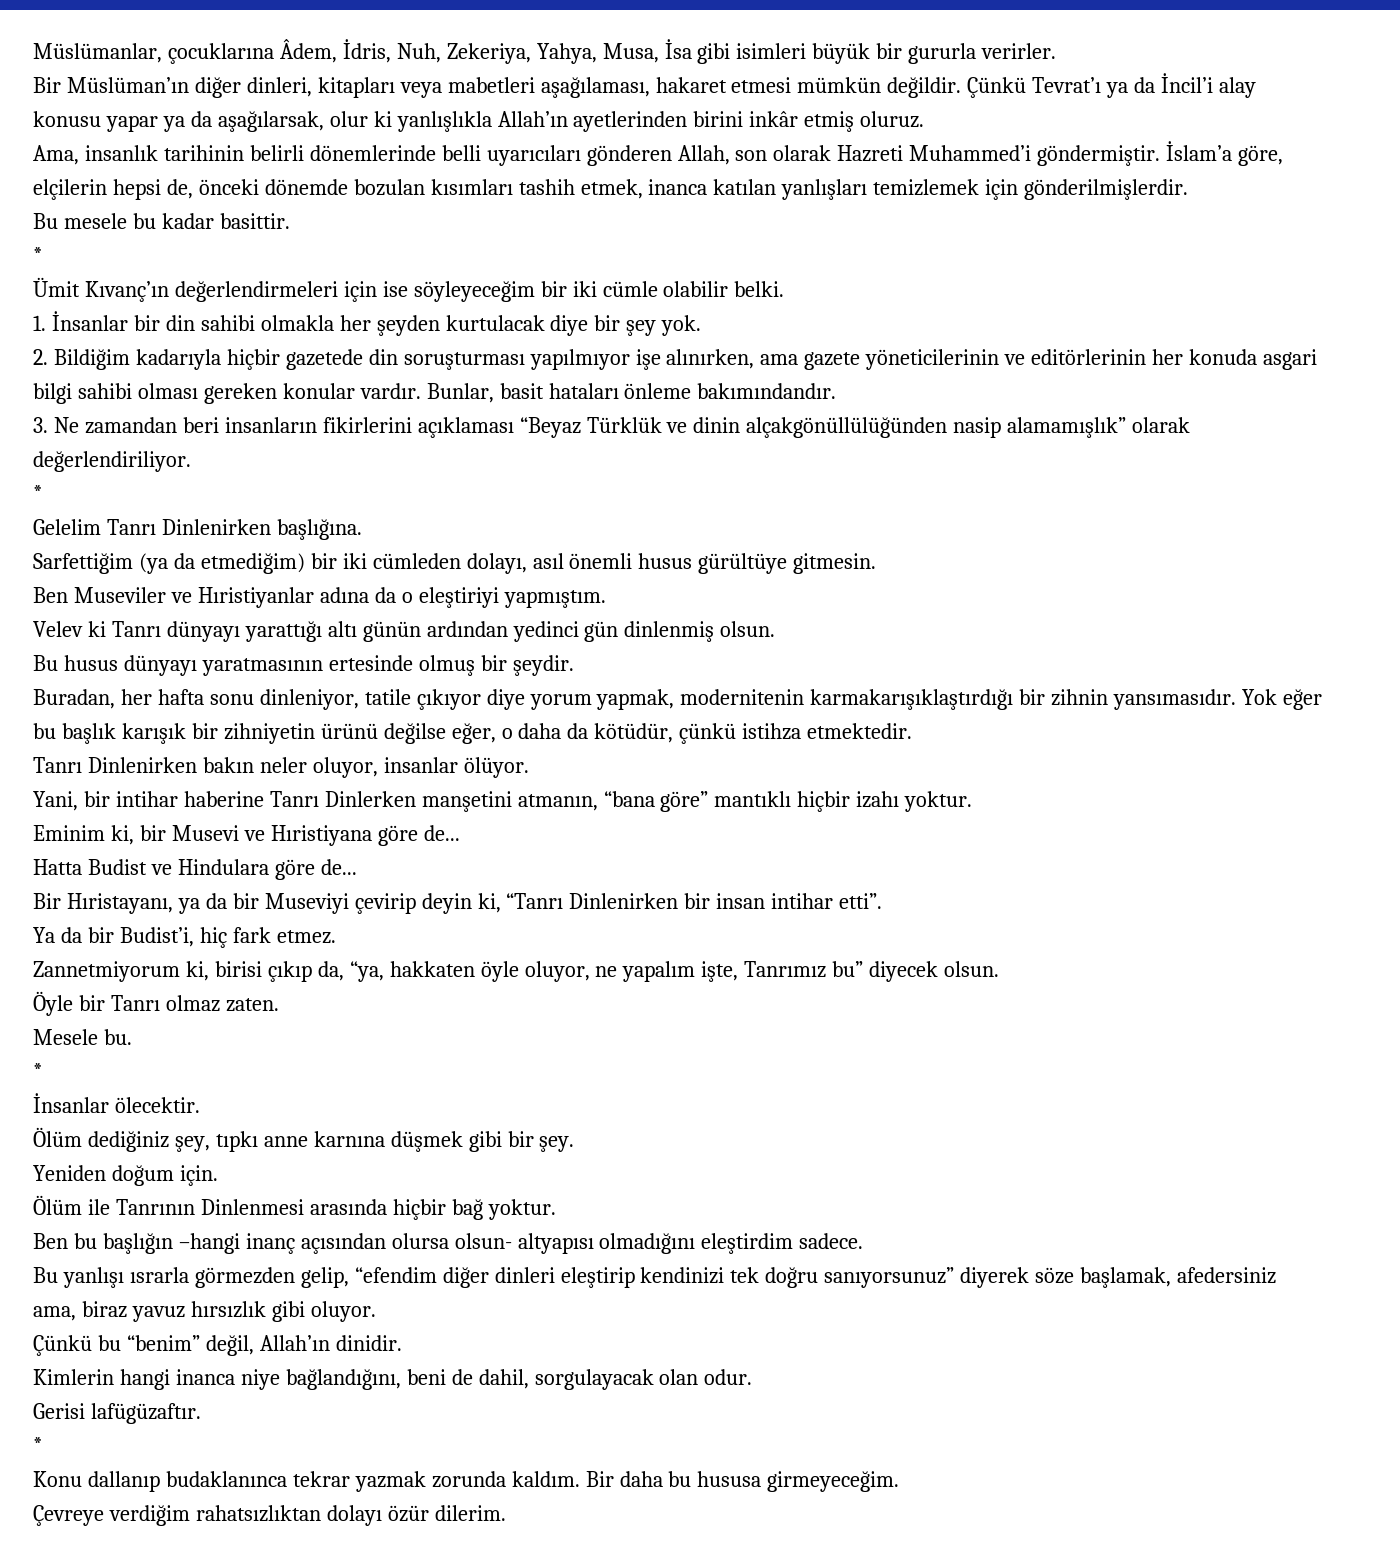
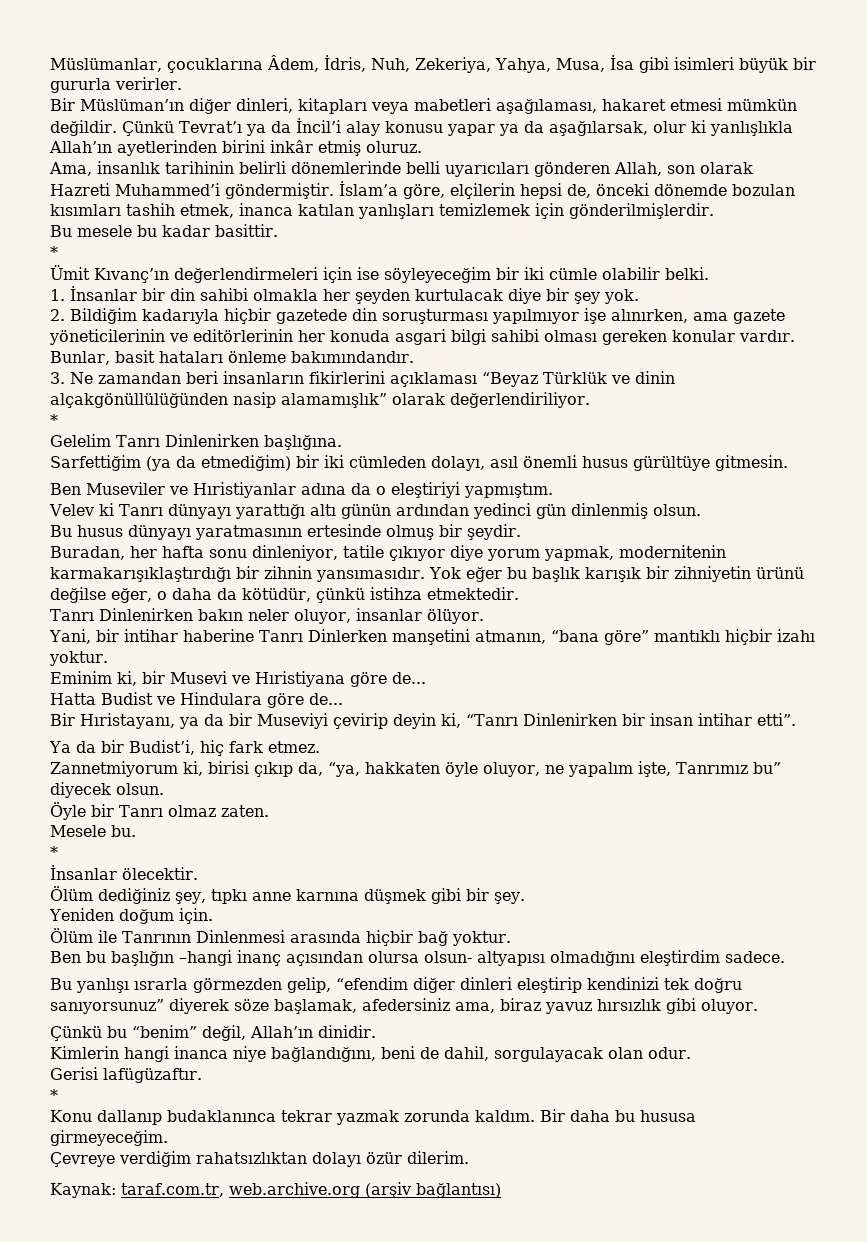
+ Kaynak: taraf.com.tr, web.archive.org (arşiv bağlantısı)

